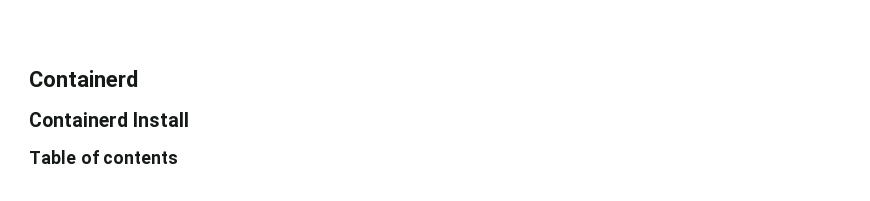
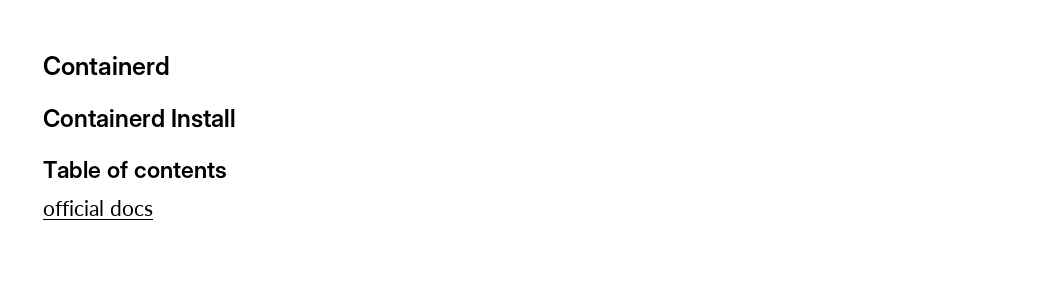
+ official docs

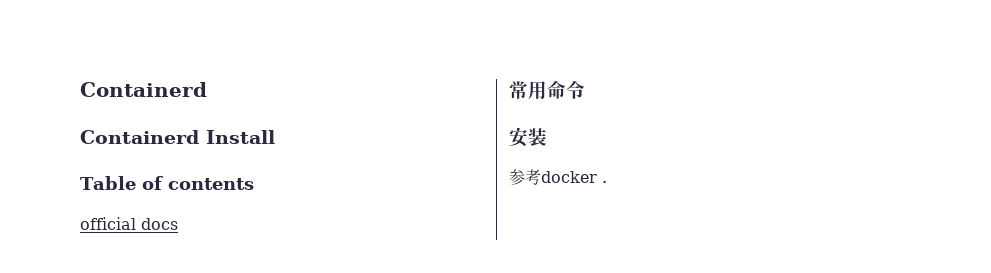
+ 常用命令
+ 安装
+ 参考docker .

